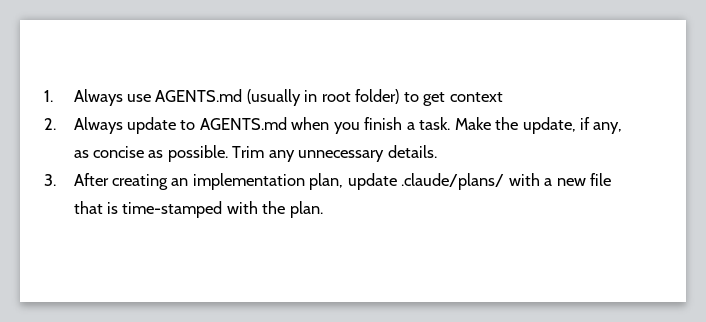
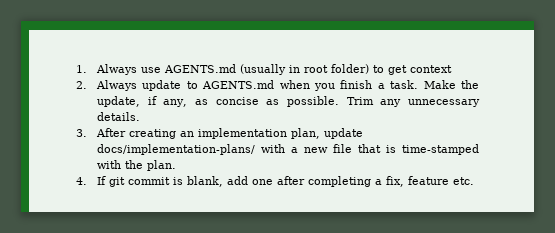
- 3. After creating an implementation plan, update .claude/plans/ with a new file that is time-stamped with the plan.
+ 3. After creating an implementation plan, update docs/implementation-plans/ with a new file that is time-stamped with the plan.
+ 4. If git commit is blank, add one after completing a fix, feature etc.

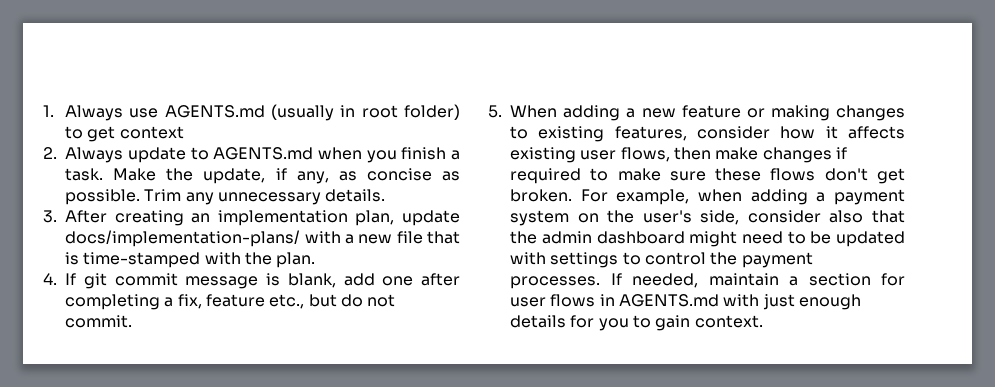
- 4. If git commit is blank, add one after completing a fix, feature etc.
+ 4. If git commit message is blank, add one after completing a fix, feature etc., but do not commit.
+ 5. When adding a new feature or making changes to existing features, consider how it affects existing user flows, then make changes if required to make sure these flows don't get broken. For example, when adding a payment system on the user's side, consider also that the admin dashboard might need to be updated with settings to control the payment processes. If needed, maintain a section for user flows in AGENTS.md with just enough details for you to gain context.

